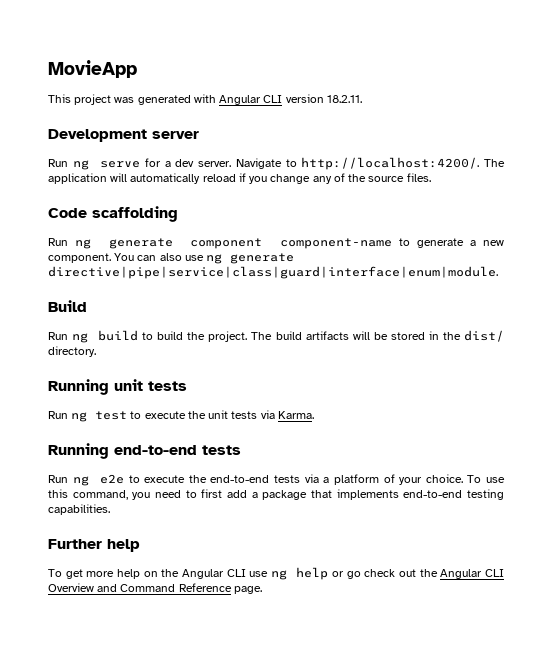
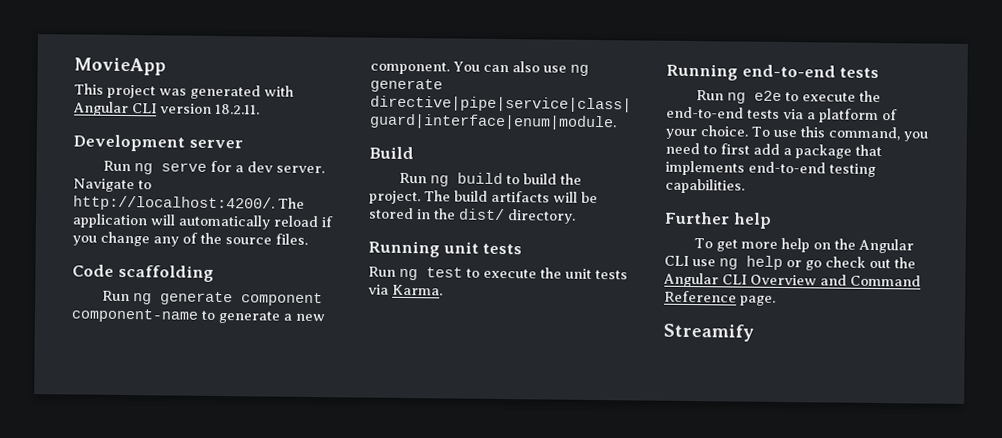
+ Streamify

